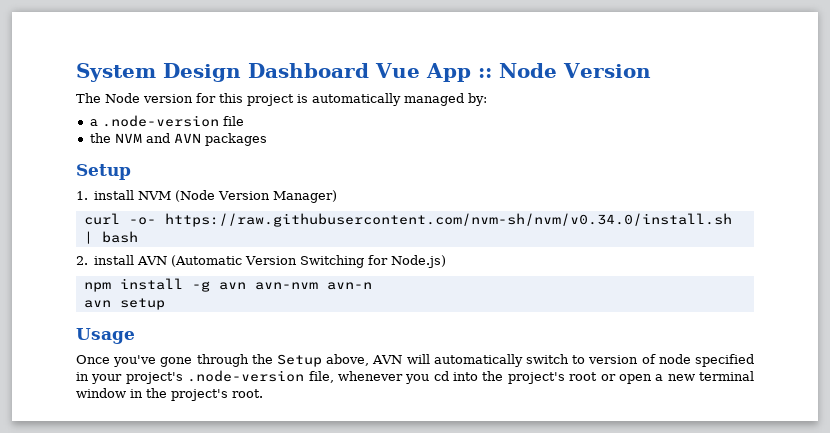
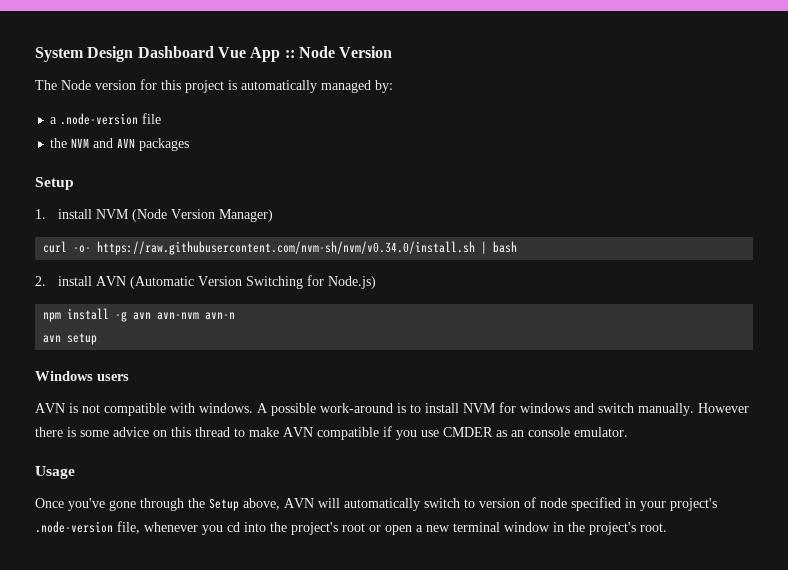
+ Windows users
+ AVN is not compatible with windows. A possible work-around is to install NVM for windows and switch manually. However there is some advice on this thread to make AVN compatible if you use CMDER as an console emulator.

